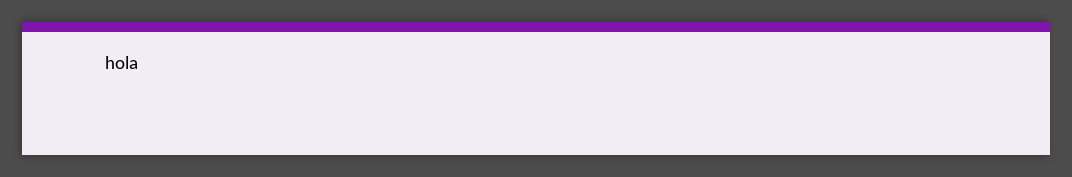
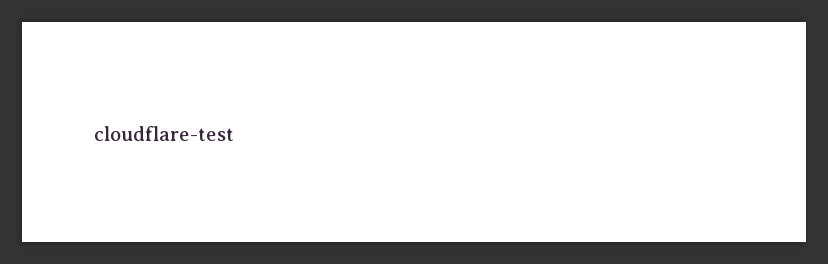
- hola
+ cloudflare-test

